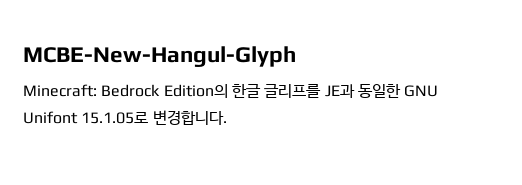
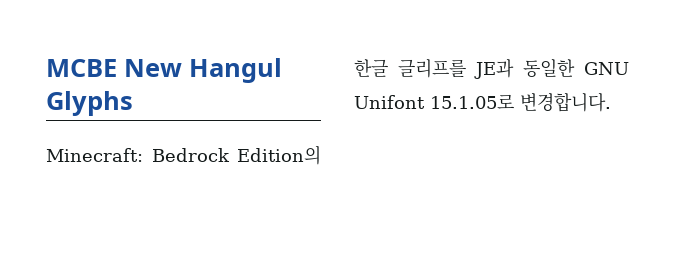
- MCBE-New-Hangul-Glyph
+ MCBE New Hangul Glyphs

